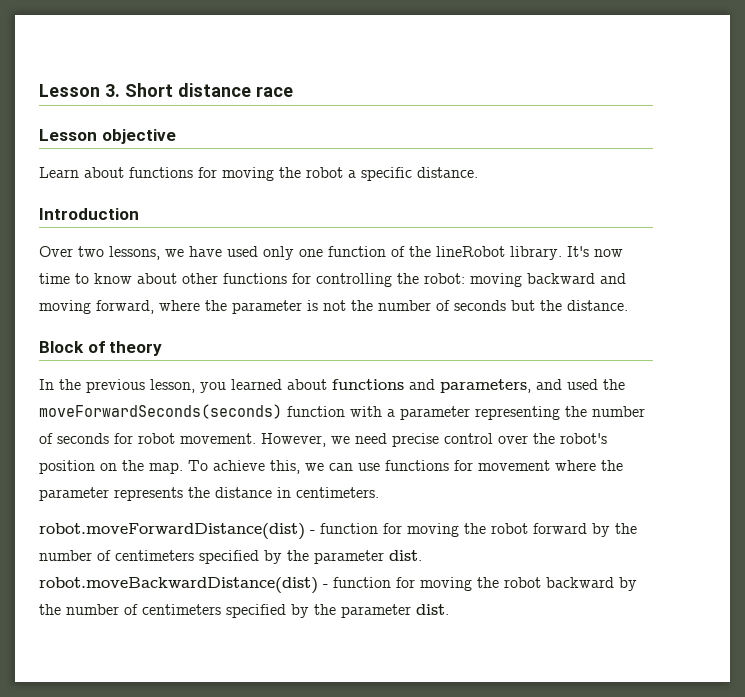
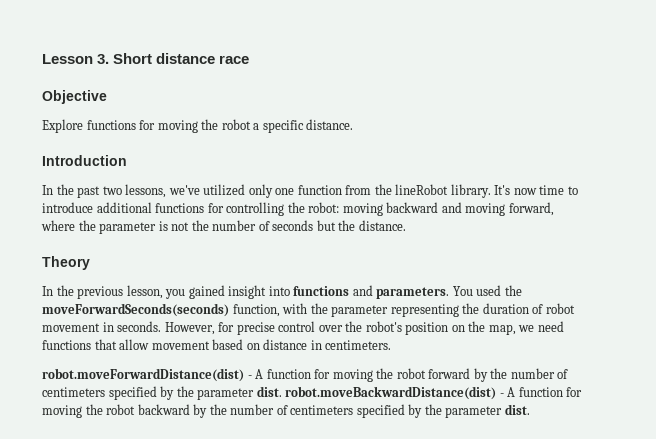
- Lesson objective
- Learn about functions for moving the robot a specific distance.
+ Objective
+ Explore functions for moving the robot a specific distance.
- Over two lessons, we have used only one function of the lineRobot library.
+ In the past two lessons, we've utilized only one function from the lineRobot library.
- It's now time to know about other functions for controlling the robot: moving backward and moving forward, where the parameter is not the number of seconds but the distance.
+ It's now time to introduce additional functions for controlling the robot: moving backward and moving forward, where the parameter is not the number of seconds but the distance.
- Block of theory
+ Theory
- In the previous lesson, you learned about functions and parameters, and used the moveForwardSeconds(seconds) function with a parameter representing the number of seconds for robot movement. However, we need precise control over the robot's position on the map. To achieve this, we can use functions for movement where the parameter represents the distance in centimeters.
+ In the previous lesson, you gained insight into functions and parameters. You used the moveForwardSeconds(seconds) function, with the parameter representing the duration of robot movement in seconds. However, for precise control over the robot's position on the map, we need functions that allow movement based on distance in centimeters.
- robot.moveForwardDistance(dist) - function for moving the robot forward by the number of centimeters specified by the parameter dist. robot.moveBackwardDistance(dist) - function for moving the robot backward by the number of centimeters specified by the parameter dist.
+ robot.moveForwardDistance(dist) - A function for moving the robot forward by the number of centimeters specified by the parameter dist. robot.moveBackwardDistance(dist) - A function for moving the robot backward by the number of centimeters specified by the parameter dist.

